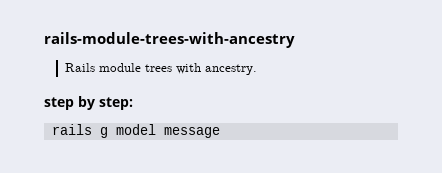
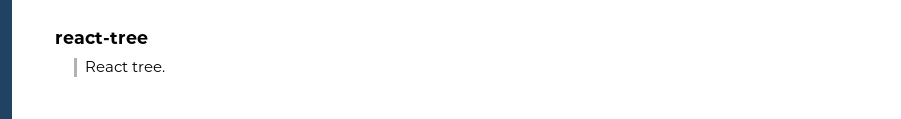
- rails-module-trees-with-ancestry
- Rails module trees with ancestry.
- step by step:
- rails g model message
+ react-tree
+ React tree.

